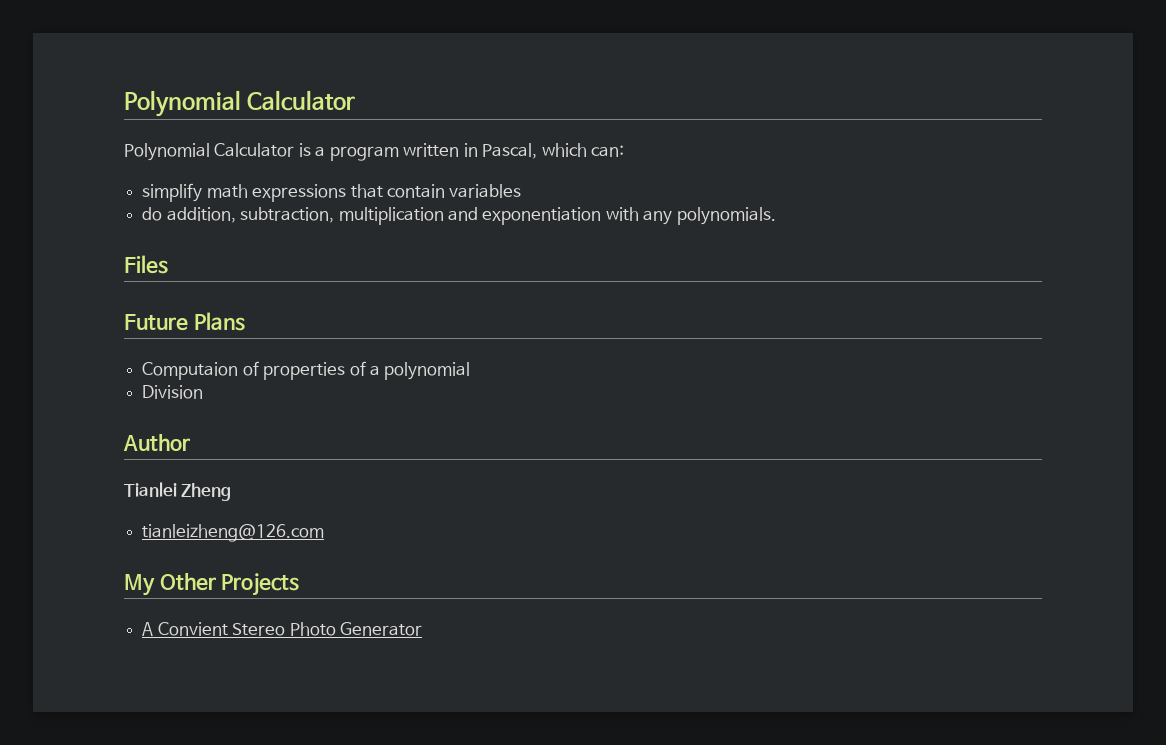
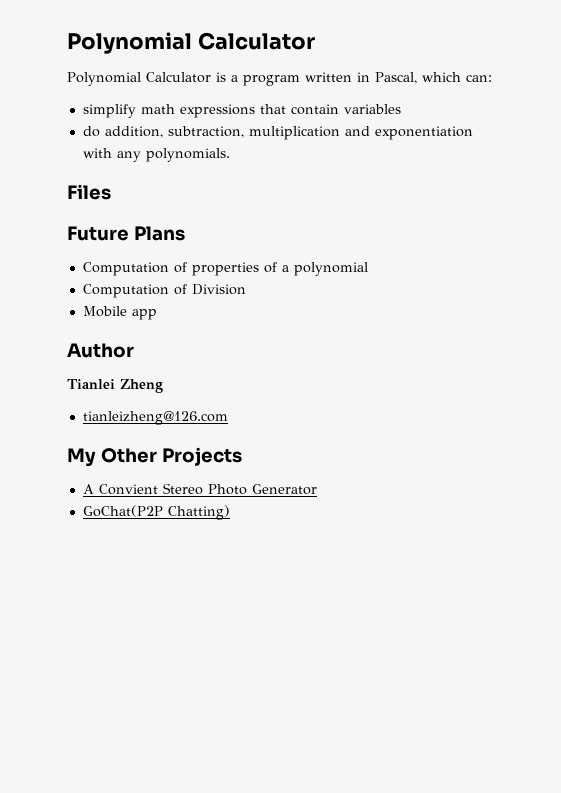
- Computaion of properties of a polynomial
+ Computation of properties of a polynomial
- Division
+ Computation of Division
+ Mobile app
+ GoChat(P2P Chatting)

